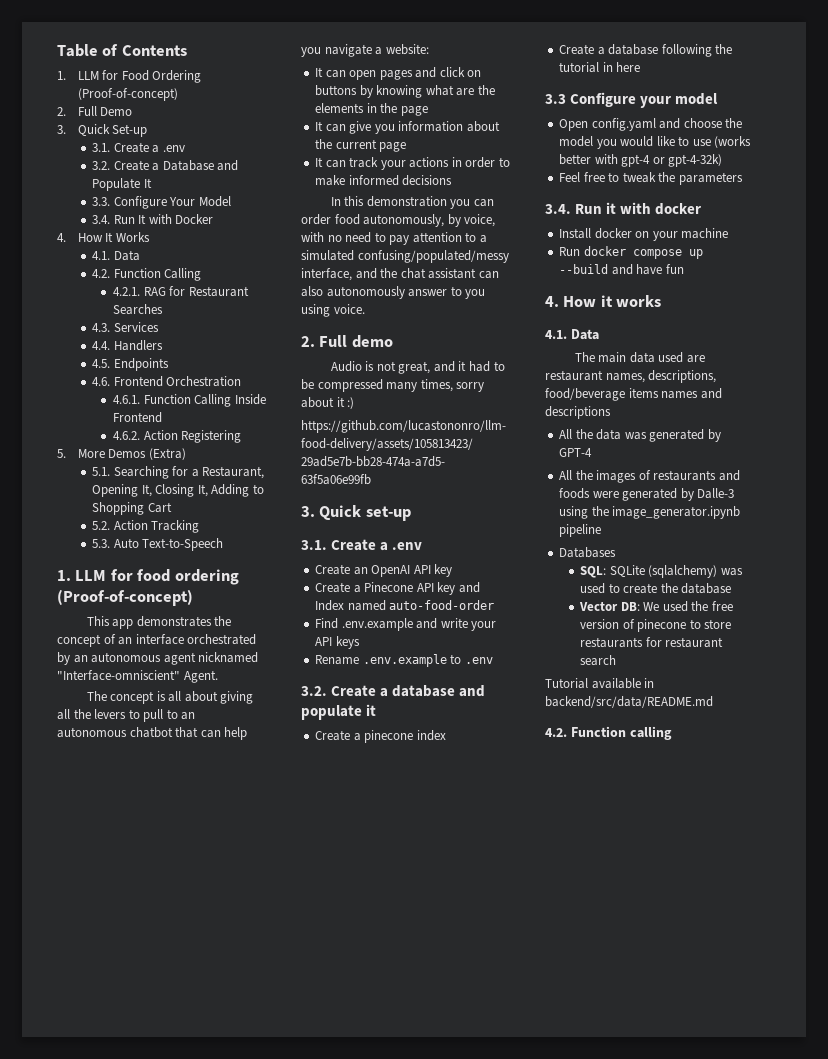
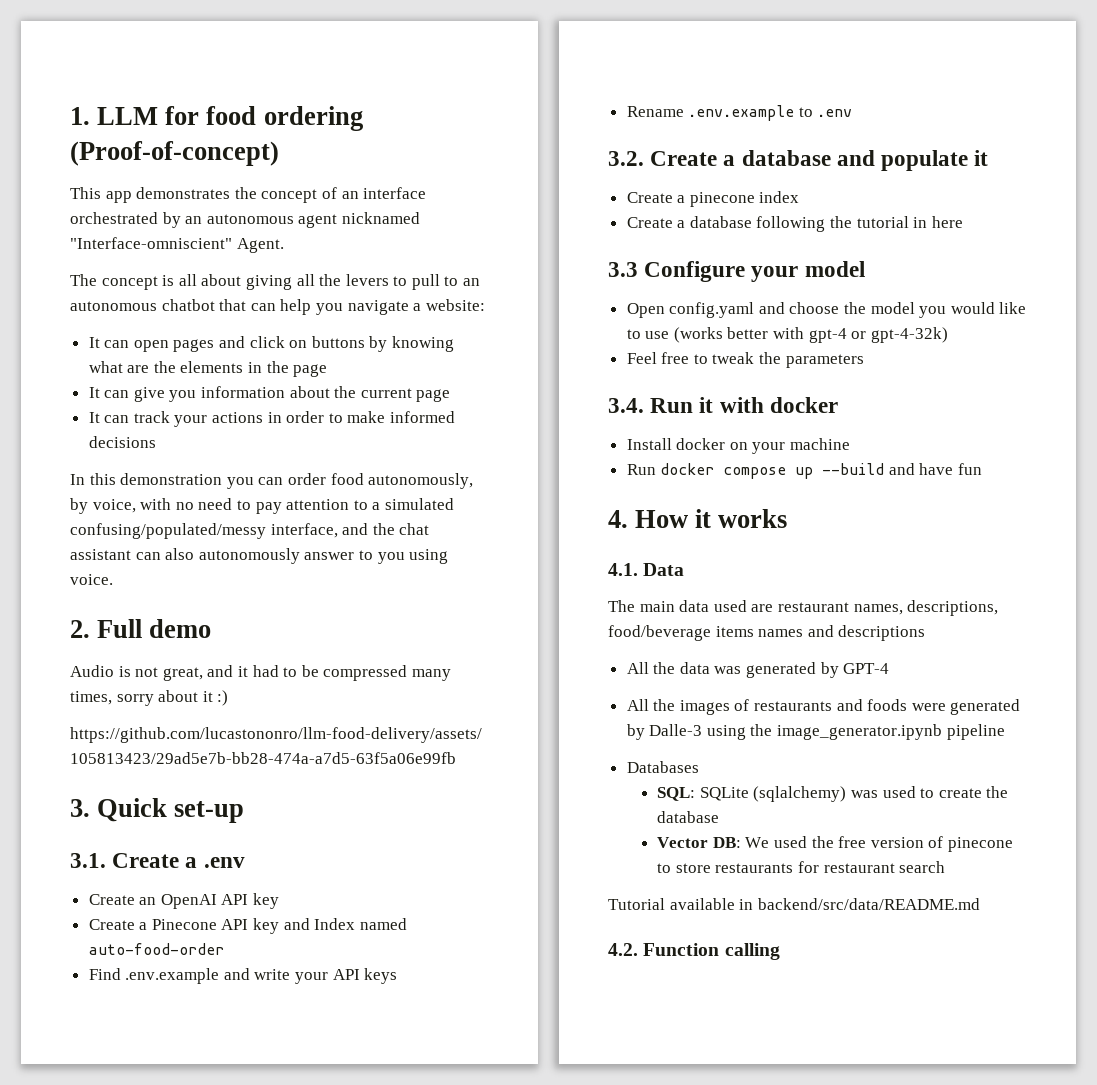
- Table of Contents
- 1. LLM for Food Ordering (Proof-of-concept)
- 2. Full Demo
- 3. Quick Set-up
- 3.1. Create a .env
- 3.2. Create a Database and Populate It
- 3.3. Configure Your Model
- 3.4. Run It with Docker
- 4. How It Works
- 4.1. Data
- 4.2. Function Calling
- 4.2.1. RAG for Restaurant Searches
- 4.3. Services
- 4.4. Handlers
- 4.5. Endpoints
- 4.6. Frontend Orchestration
- 4.6.1. Function Calling Inside Frontend
- 4.6.2. Action Registering
- 5. More Demos (Extra)
- 5.1. Searching for a Restaurant, Opening It, Closing It, Adding to Shopping Cart
- 5.2. Action Tracking
- 5.3. Auto Text-to-Speech

